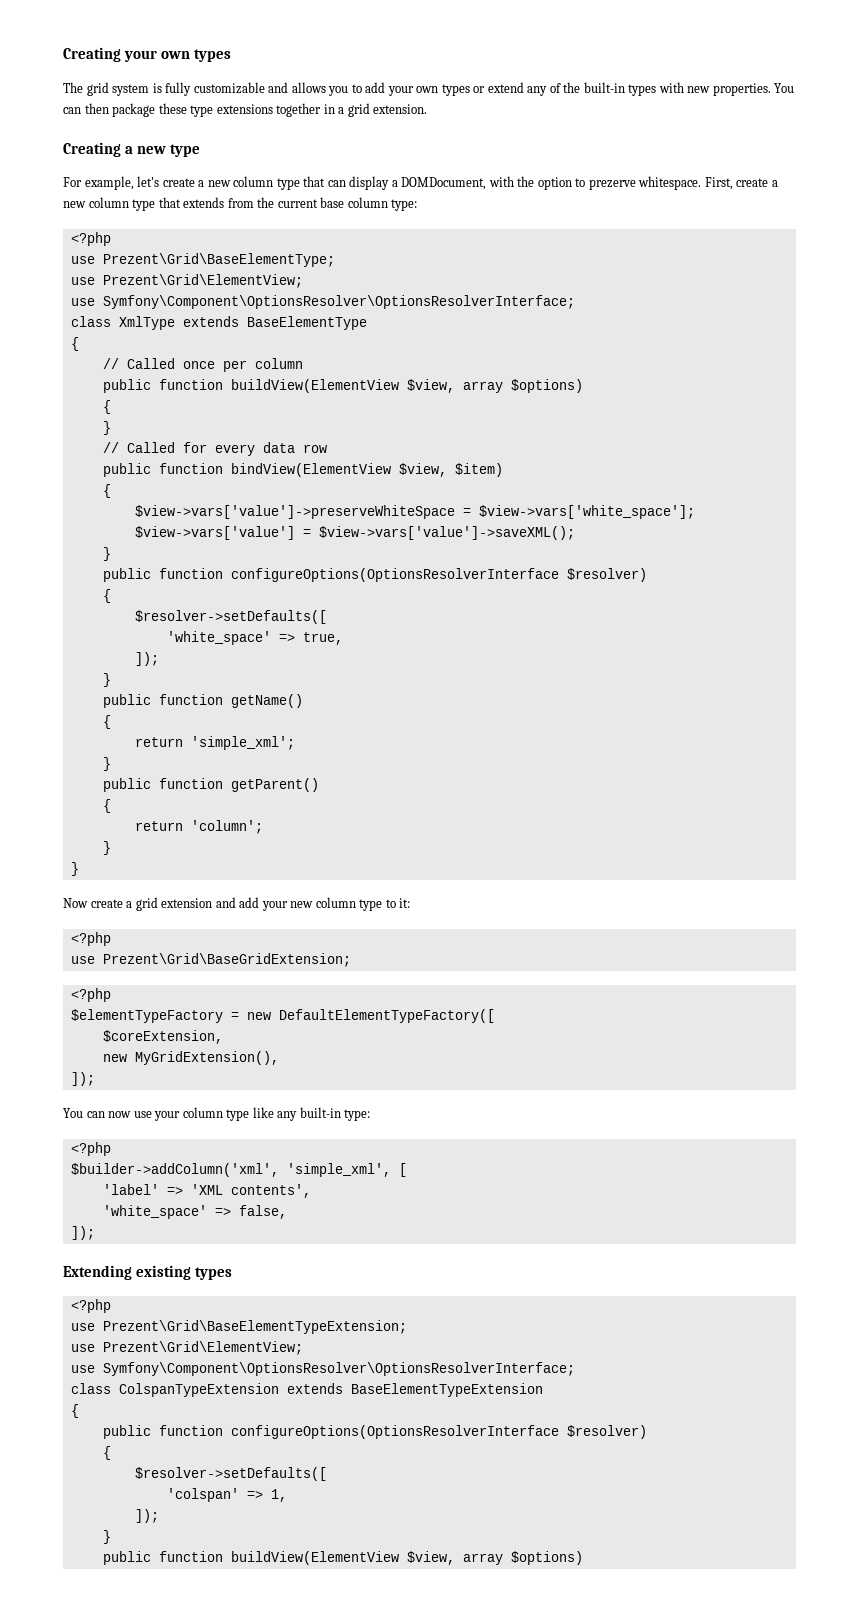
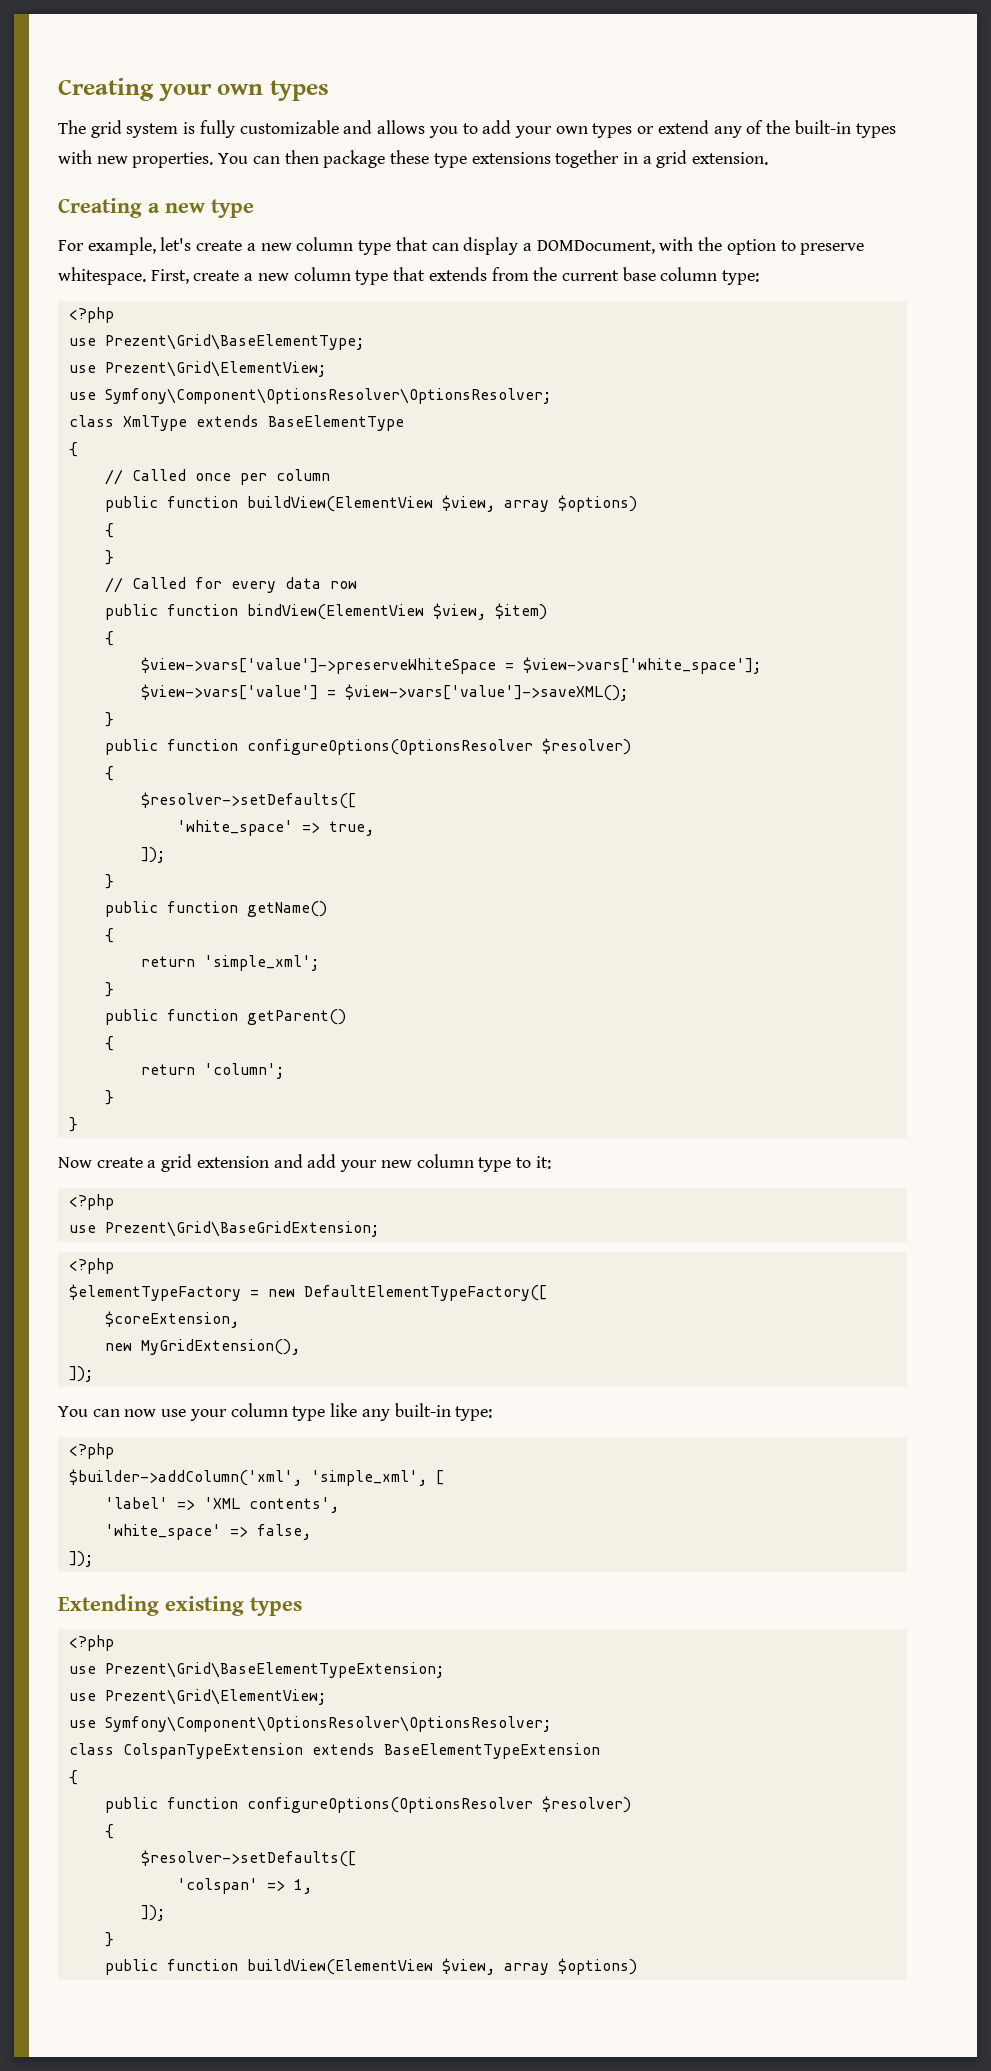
- For example, let's create a new column type that can display a DOMDocument, with the option to prezerve whitespace.
+ For example, let's create a new column type that can display a DOMDocument, with the option to preserve whitespace.
  use Prezent\Grid\BaseElementType;
  use Prezent\Grid\ElementView;
- use Symfony\Component\OptionsResolver\OptionsResolverInterface;
+ use Symfony\Component\OptionsResolver\OptionsResolver;
  $view->vars['value'] = $view->vars['value']->saveXML();
  }
- public function configureOptions(OptionsResolverInterface $resolver)
+ public function configureOptions(OptionsResolver $resolver)
  use Prezent\Grid\BaseElementTypeExtension;
  use Prezent\Grid\ElementView;
- use Symfony\Component\OptionsResolver\OptionsResolverInterface;
+ use Symfony\Component\OptionsResolver\OptionsResolver;
  class ColspanTypeExtension extends BaseElementTypeExtension
  {
- public function configureOptions(OptionsResolverInterface $resolver)
+ public function configureOptions(OptionsResolver $resolver)

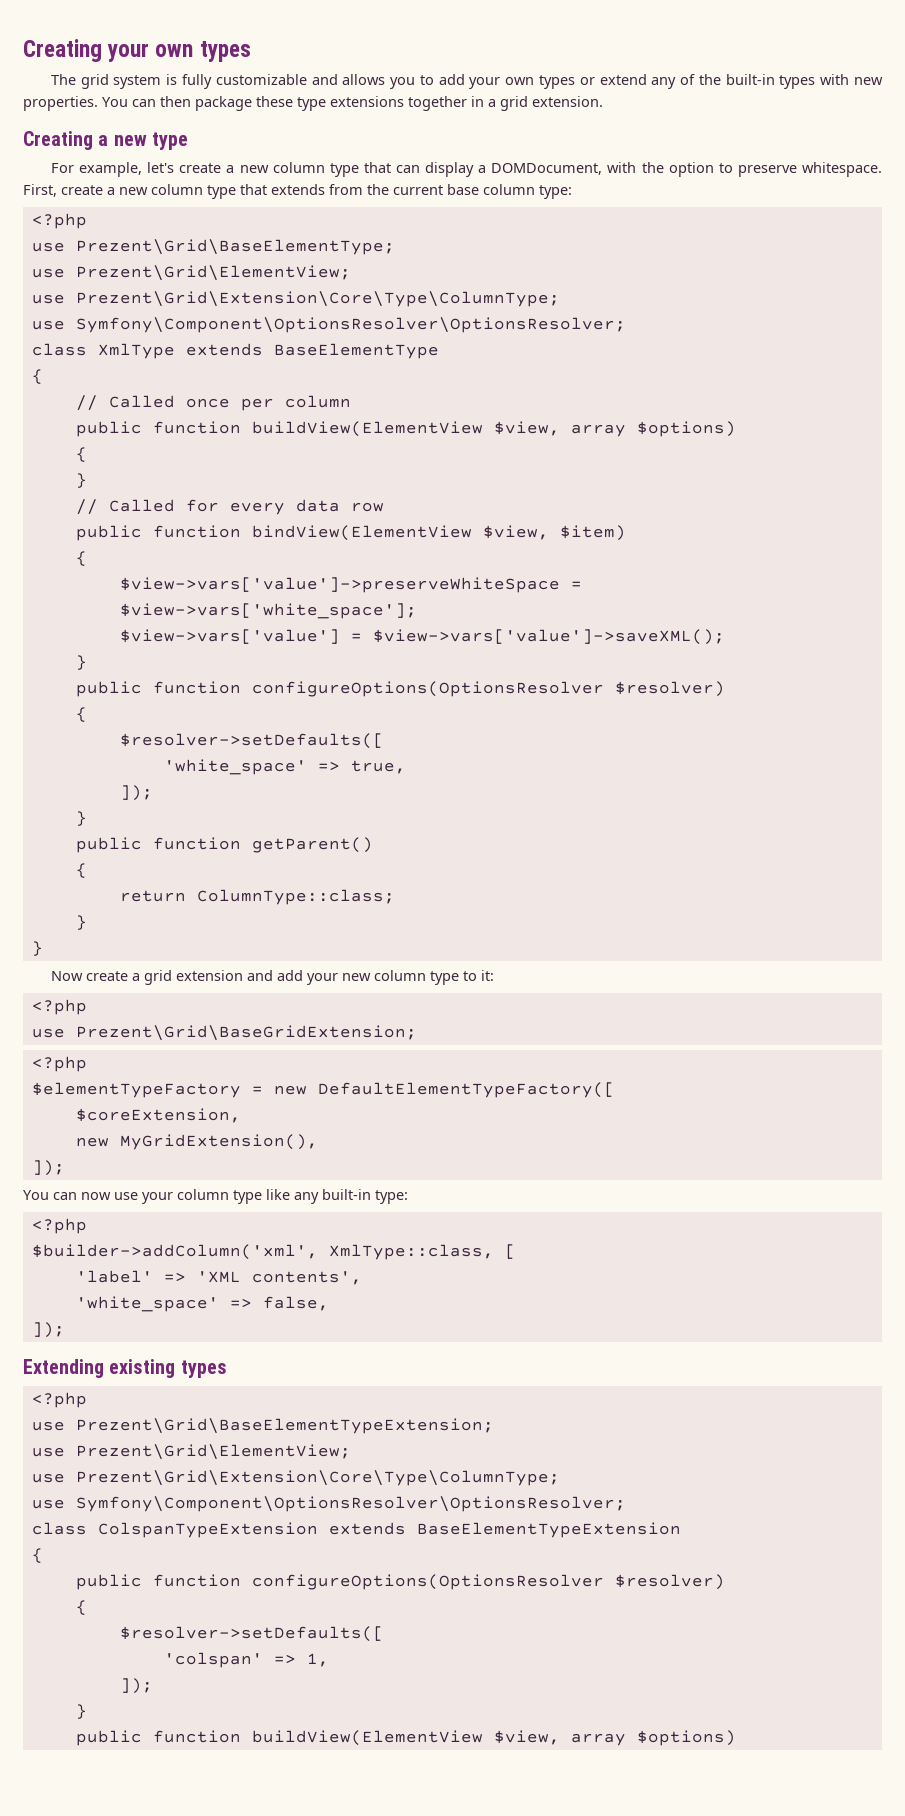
  use Prezent\Grid\BaseElementType;
  use Prezent\Grid\ElementView;
+ use Prezent\Grid\Extension\Core\Type\ColumnType;
- public function getName()
- {
- return 'simple_xml';
- }
- return 'column';
+ return ColumnType::class;
- $builder->addColumn('xml', 'simple_xml', [
+ $builder->addColumn('xml', XmlType::class, [
  use Prezent\Grid\BaseElementTypeExtension;
  use Prezent\Grid\ElementView;
+ use Prezent\Grid\Extension\Core\Type\ColumnType;

